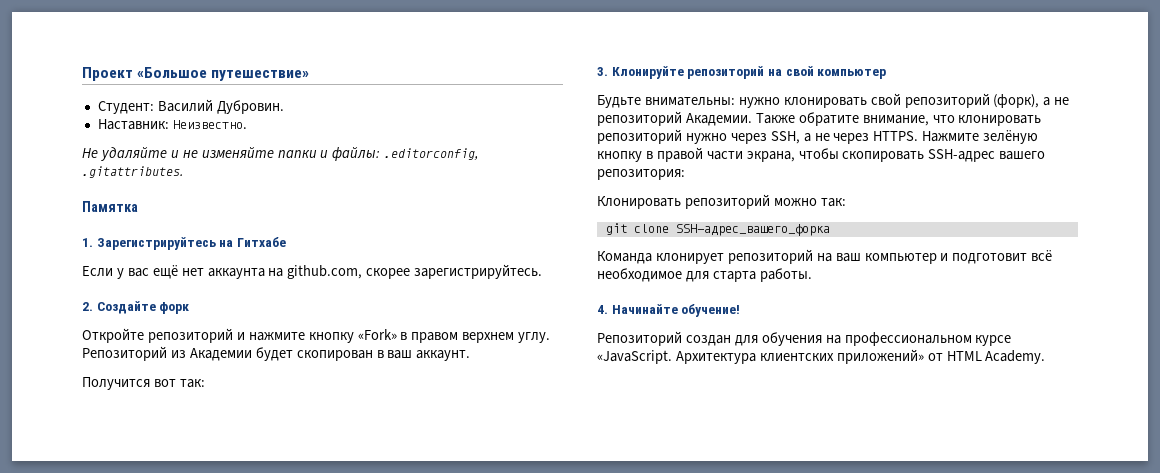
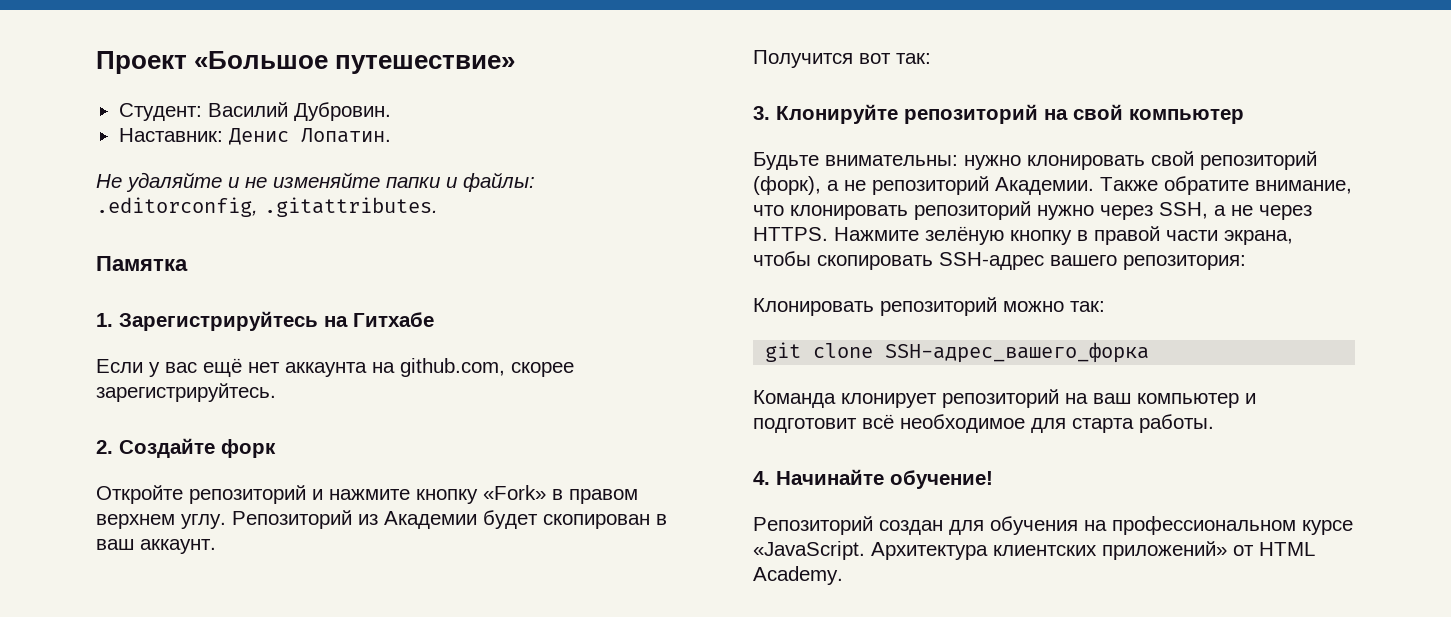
- Наставник: Неизвестно.
+ Наставник: Денис Лопатин.

